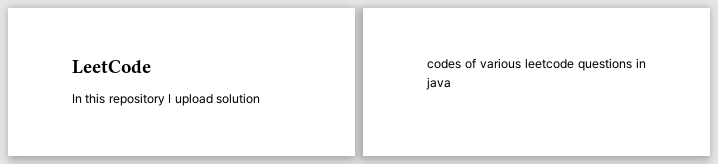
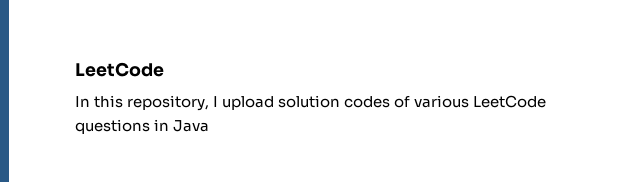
- In this repository I upload solution codes of various leetcode questions in java
+ In this repository, I upload solution codes of various LeetCode questions in Java

